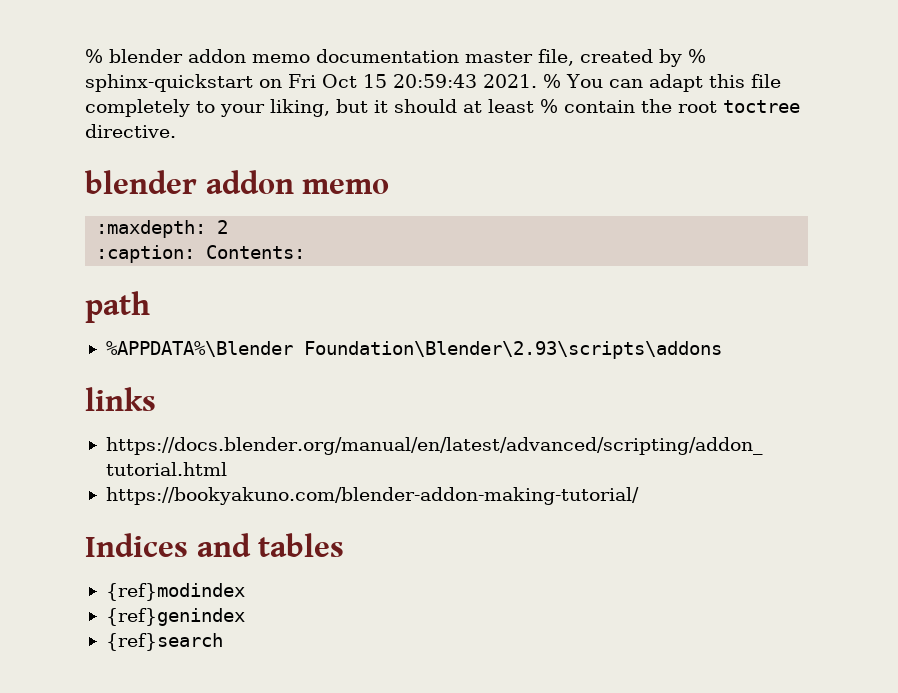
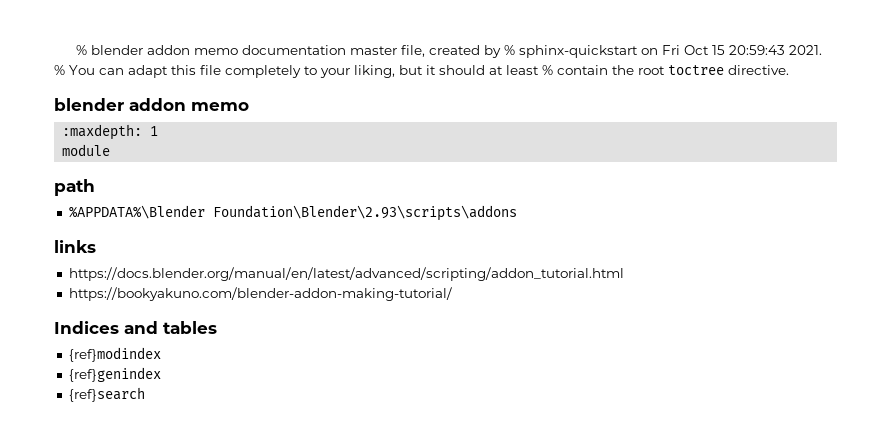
- :maxdepth: 2
- :caption: Contents:
+ :maxdepth: 1
+ module

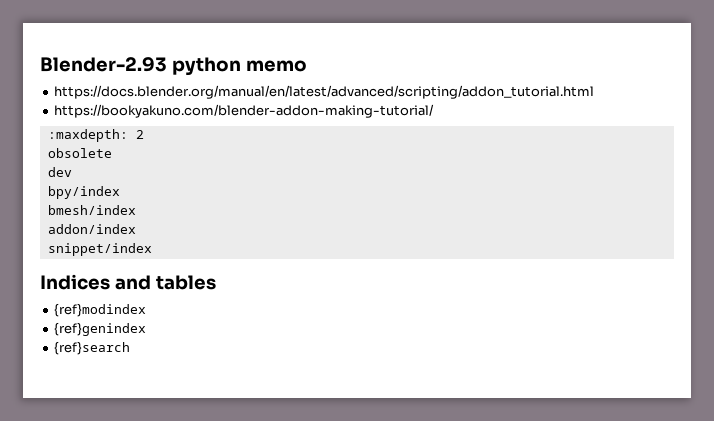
- % blender addon memo documentation master file, created by % sphinx-quickstart on Fri Oct 15 20:59:43 2021. % You can adapt this file completely to your liking, but it should at least % contain the root toctree directive.
- blender addon memo
- :maxdepth: 1
- module
- path
- %APPDATA%\Blender Foundation\Blender\2.93\scripts\addons
- links
+ Blender-2.93 python memo
  https://docs.blender.org/manual/en/latest/advanced/scripting/addon_tutorial.html
  https://bookyakuno.com/blender-addon-making-tutorial/
+ :maxdepth: 2
+ obsolete
+ dev
+ bpy/index
+ bmesh/index
+ addon/index
+ snippet/index

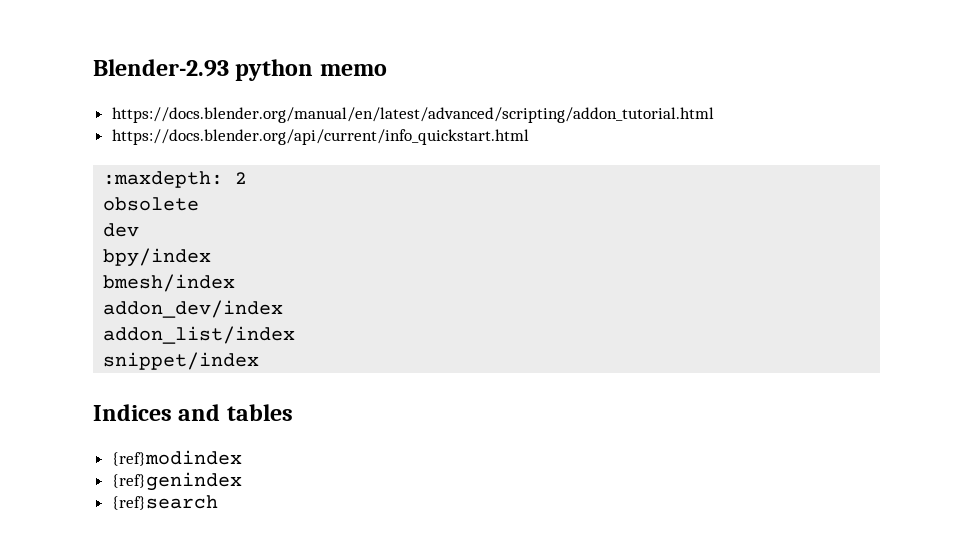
- https://bookyakuno.com/blender-addon-making-tutorial/
+ https://docs.blender.org/api/current/info_quickstart.html
- addon/index
+ addon_dev/index
+ addon_list/index

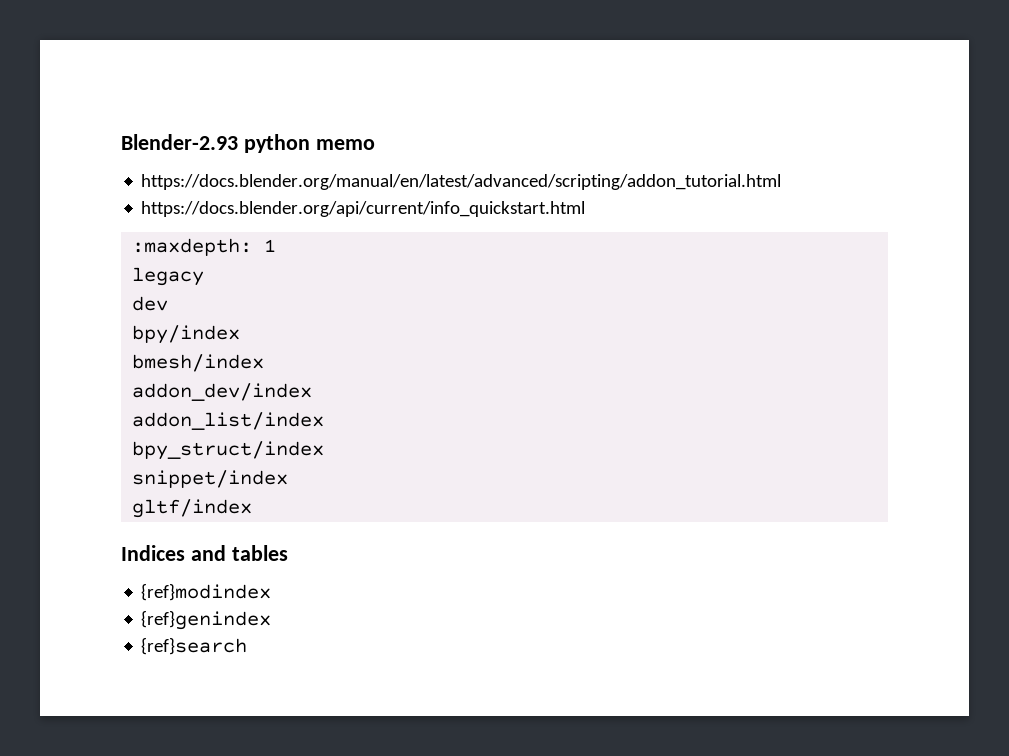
- :maxdepth: 2
- obsolete
+ :maxdepth: 1
+ legacy
+ bpy_struct/index
+ gltf/index

